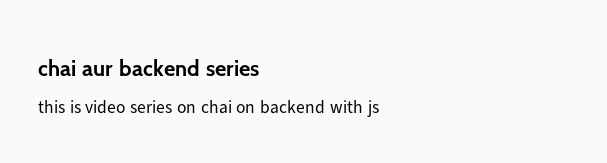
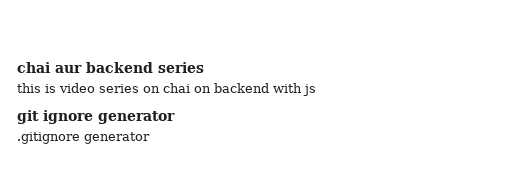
+ git ignore generator
+ .gitignore generator

